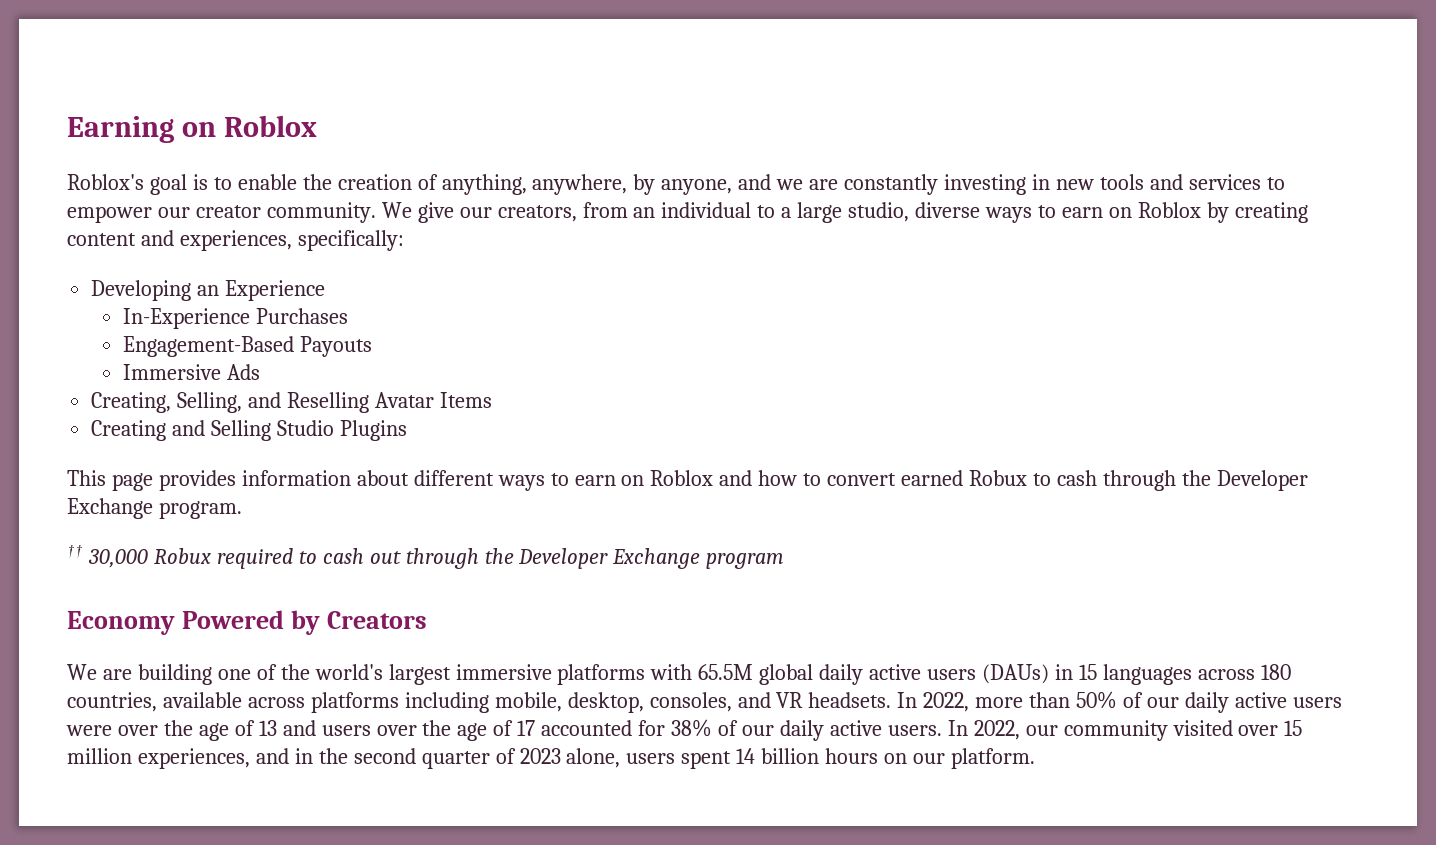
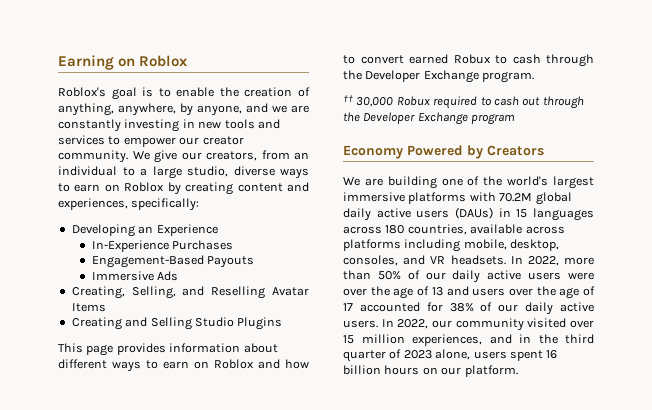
- We are building one of the world's largest immersive platforms with 65.5M global daily active users (DAUs) in 15 languages across 180 countries, available across platforms including mobile, desktop, consoles, and VR headsets.
+ We are building one of the world's largest immersive platforms with 70.2M global daily active users (DAUs) in 15 languages across 180 countries, available across platforms including mobile, desktop, consoles, and VR headsets.
- In 2022, our community visited over 15 million experiences, and in the second quarter of 2023 alone, users spent 14 billion hours on our platform.
+ In 2022, our community visited over 15 million experiences, and in the third quarter of 2023 alone, users spent 16 billion hours on our platform.

